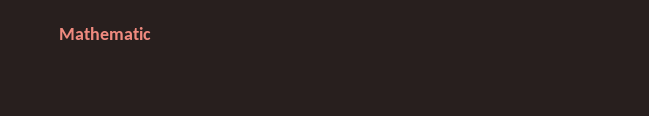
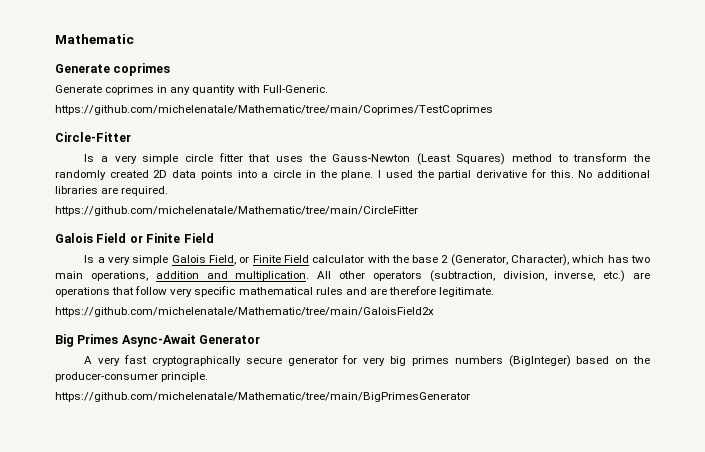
  Mathematic
+ Generate coprimes
+ Generate coprimes in any quantity with Full-Generic.
+ https://github.com/michelenatale/Mathematic/tree/main/Coprimes/TestCoprimes
+ Circle-Fitter
+ Is a very simple circle fitter that uses the Gauss-Newton (Least Squares) method to transform the randomly created 2D data points into a circle in the plane. I used the partial derivative for this. No additional libraries are required.
+ https://github.com/michelenatale/Mathematic/tree/main/CircleFitter
+ Galois Field or Finite Field
+ Is a very simple Galois Field, or Finite Field calculator with the base 2 (Generator, Character), which has two main operations, addition and multiplication. All other operators (subtraction, division, inverse, etc.) are operations that follow very specific mathematical rules and are therefore legitimate.
+ https://github.com/michelenatale/Mathematic/tree/main/GaloisField2x
+ Big Primes Async-Await Generator
+ A very fast cryptographically secure generator for very big primes numbers (BigInteger) based on the producer-consumer principle.
+ https://github.com/michelenatale/Mathematic/tree/main/BigPrimesGenerator

